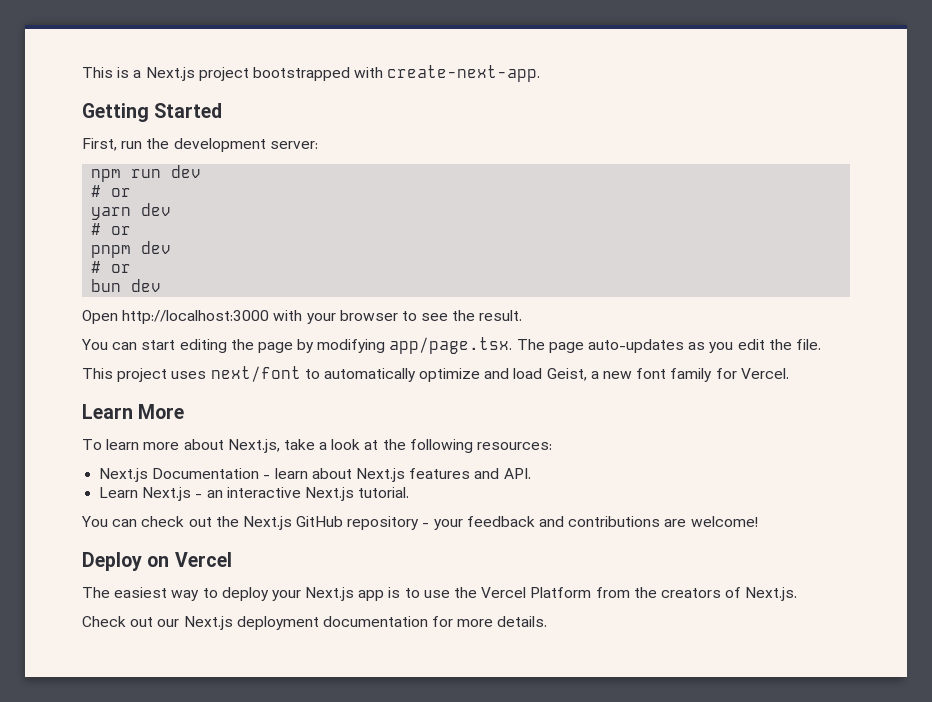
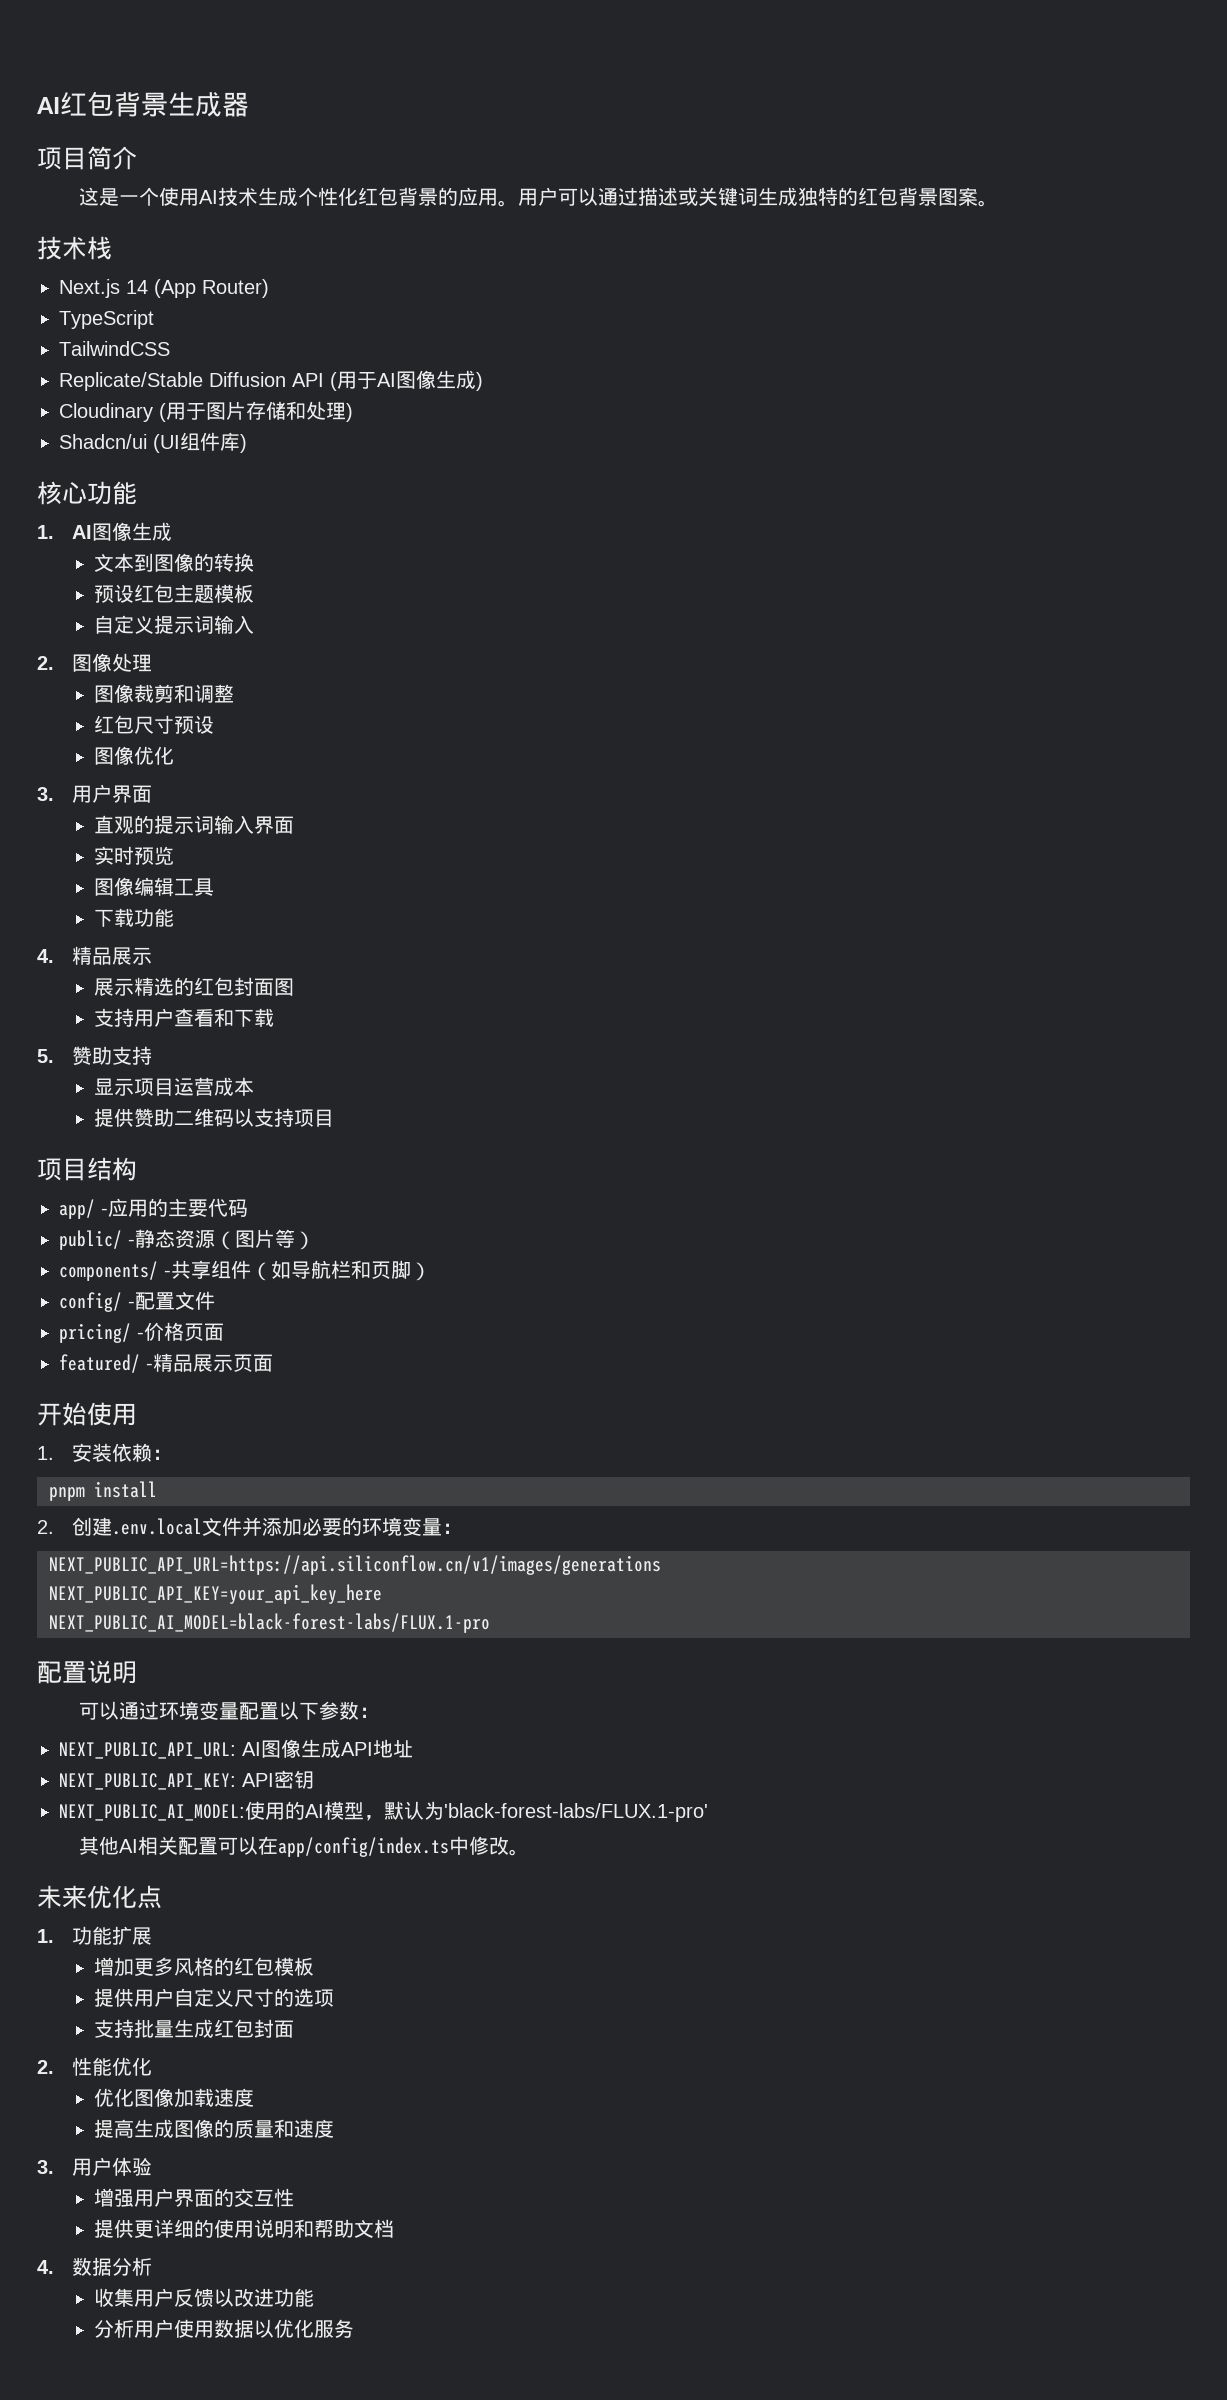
- This is a Next.js project bootstrapped with create-next-app.
- Getting Started
- First, run the development server:
- npm run dev
- # or
- yarn dev
- # or
- pnpm dev
- # or
- bun dev
- Open http://localhost:3000 with your browser to see the result.
- You can start editing the page by modifying app/page.tsx. The page auto-updates as you edit the file.
- This project uses next/font to automatically optimize and load Geist, a new font family for Vercel.
- Learn More
- To learn more about Next.js, take a look at the following resources:
- Next.js Documentation - learn about Next.js features and API.
- Learn Next.js - an interactive Next.js tutorial.
- You can check out the Next.js GitHub repository - your feedback and contributions are welcome!
- Deploy on Vercel
- The easiest way to deploy your Next.js app is to use the Vercel Platform from the creators of Next.js.
- Check out our Next.js deployment documentation for more details.
+ AI红包背景生成器
+ 项目简介
+ 这是一个使用AI技术生成个性化红包背景的应用。用户可以通过描述或关键词生成独特的红包背景图案。
+ 技术栈
+ Next.js 14 (App Router)
+ TypeScript
+ TailwindCSS
+ Replicate/Stable Diffusion API (用于AI图像生成)
+ Cloudinary (用于图片存储和处理)
+ Shadcn/ui (UI组件库)
+ 核心功能
+ 1. AI图像生成
+ 文本到图像的转换
+ 预设红包主题模板
+ 自定义提示词输入
+ 2.图像处理
+ 图像裁剪和调整
+ 红包尺寸预设
+ 图像优化
+ 3.用户界面
+ 直观的提示词输入界面
+ 实时预览
+ 图像编辑工具
+ 下载功能
+ 4.精品展示
+ 展示精选的红包封面图
+ 支持用户查看和下载
+ 5.赞助支持
+ 显示项目运营成本
+ 提供赞助二维码以支持项目
+ 项目结构
+ app/ -应用的主要代码
+ public/ -静态资源（图片等）
+ components/ -共享组件（如导航栏和页脚）
+ config/ -配置文件
+ pricing/ -价格页面
+ featured/ -精品展示页面
+ 开始使用
+ 1.安装依赖：
+ pnpm install
+ 2.创建.env.local文件并添加必要的环境变量：
+ NEXT_PUBLIC_API_URL=https://api.siliconflow.cn/v1/images/generations
+ NEXT_PUBLIC_API_KEY=your_api_key_here
+ NEXT_PUBLIC_AI_MODEL=black-forest-labs/FLUX.1-pro
+ 配置说明
+ 可以通过环境变量配置以下参数：
+ NEXT_PUBLIC_API_URL: AI图像生成API地址
+ NEXT_PUBLIC_API_KEY: API密钥
+ NEXT_PUBLIC_AI_MODEL:使用的AI模型，默认为'black-forest-labs/FLUX.1-pro'
+ 其他AI相关配置可以在app/config/index.ts中修改。
+ 未来优化点
+ 1.功能扩展
+ 增加更多风格的红包模板
+ 提供用户自定义尺寸的选项
+ 支持批量生成红包封面
+ 2.性能优化
+ 优化图像加载速度
+ 提高生成图像的质量和速度
+ 3.用户体验
+ 增强用户界面的交互性
+ 提供更详细的使用说明和帮助文档
+ 4.数据分析
+ 收集用户反馈以改进功能
+ 分析用户使用数据以优化服务

